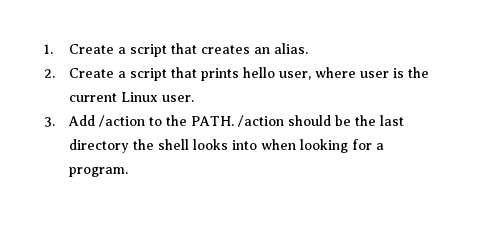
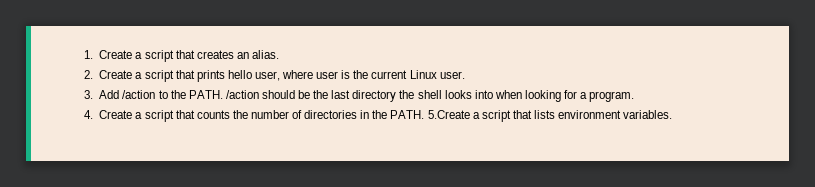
+ 4. Create a script that counts the number of directories in the PATH. 5.Create a script that lists environment variables.

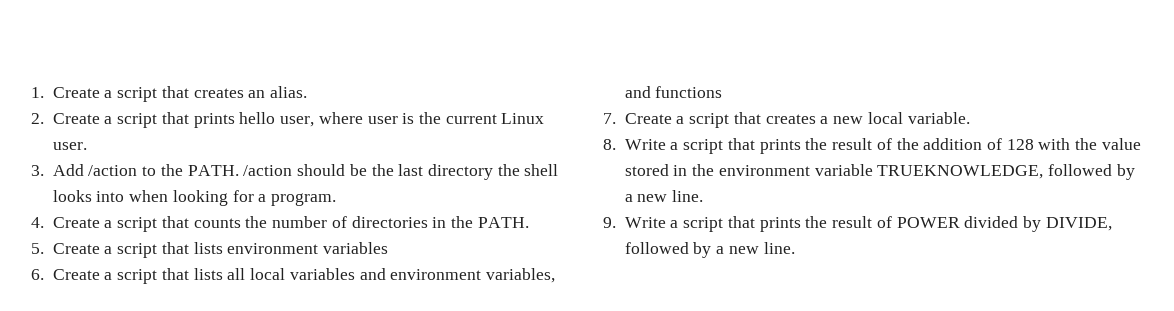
- 4. Create a script that counts the number of directories in the PATH. 5.Create a script that lists environment variables.
+ 4. Create a script that counts the number of directories in the PATH.
+ 5. Create a script that lists environment variables
+ 6. Create a script that lists all local variables and environment variables, and functions
+ 7. Create a script that creates a new local variable.
+ 8. Write a script that prints the result of the addition of 128 with the value stored in the environment variable TRUEKNOWLEDGE, followed by a new line.
+ 9. Write a script that prints the result of POWER divided by DIVIDE, followed by a new line.

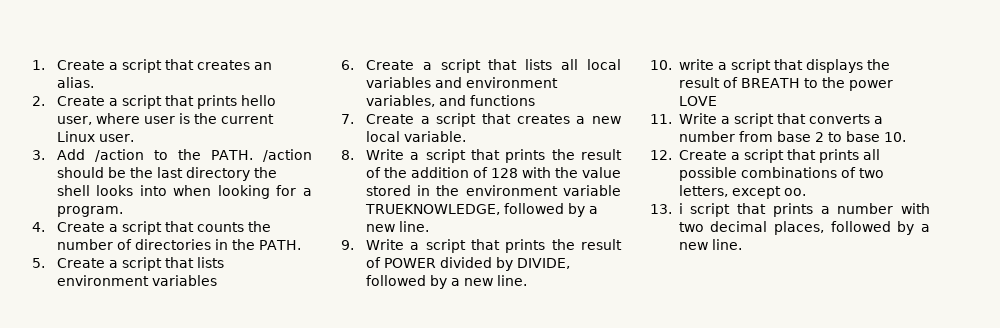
+ 10. write a script that displays the result of BREATH to the power LOVE
+ 11. Write a script that converts a number from base 2 to base 10.
+ 12. Create a script that prints all possible combinations of two letters, except oo.
+ 13. i script that prints a number with two decimal places, followed by a new line.

